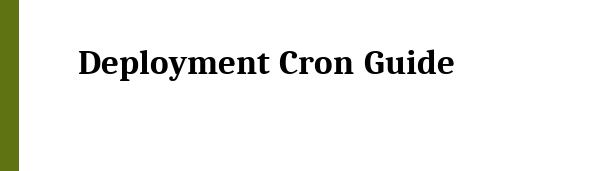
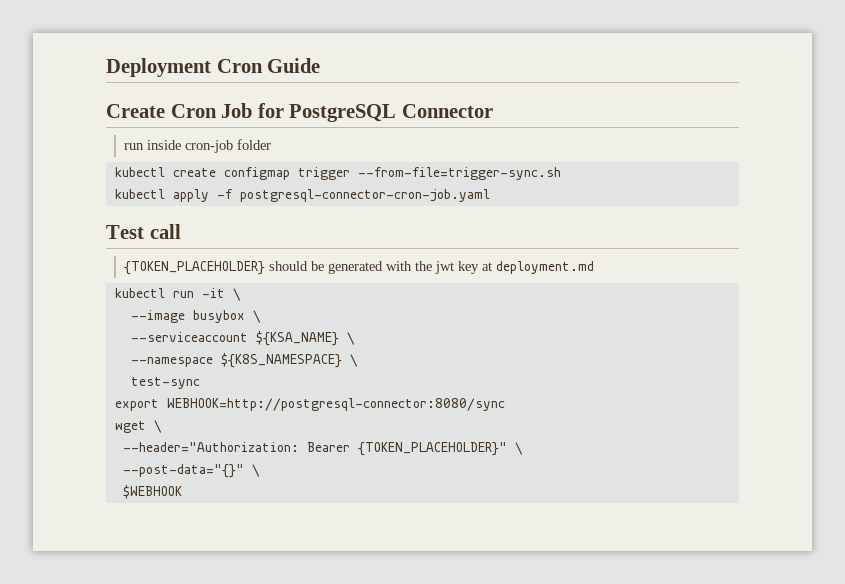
+ Create Cron Job for PostgreSQL Connector
+ run inside cron-job folder
+ kubectl create configmap trigger --from-file=trigger-sync.sh
+ kubectl apply -f postgresql-connector-cron-job.yaml
+ Test call
+ {TOKEN_PLACEHOLDER} should be generated with the jwt key at deployment.md
+ kubectl run -it \
+ --image busybox \
+ --serviceaccount ${KSA_NAME} \
+ --namespace ${K8S_NAMESPACE} \
+ test-sync
+ export WEBHOOK=http://postgresql-connector:8080/sync
+ wget \
+ --header="Authorization: Bearer {TOKEN_PLACEHOLDER}" \
+ --post-data="{}" \
+ $WEBHOOK

